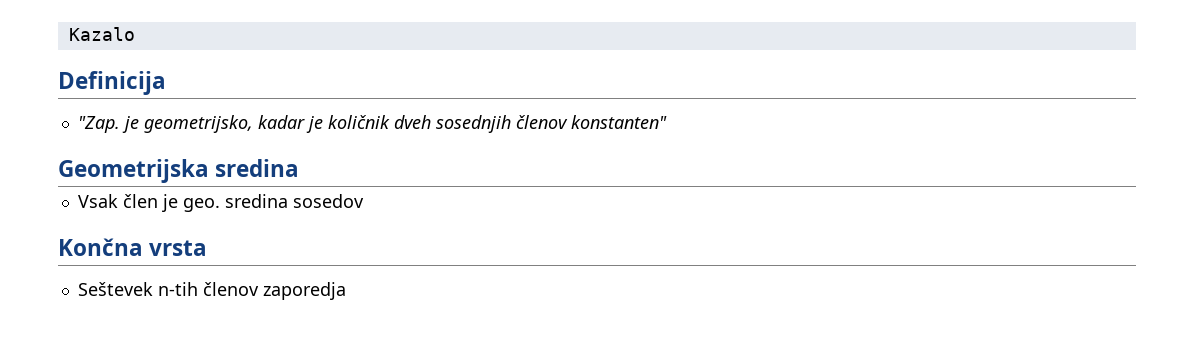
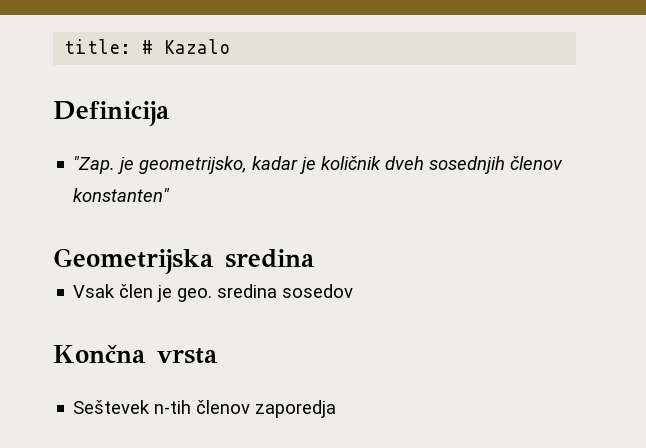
- Kazalo
+ title: # Kazalo

